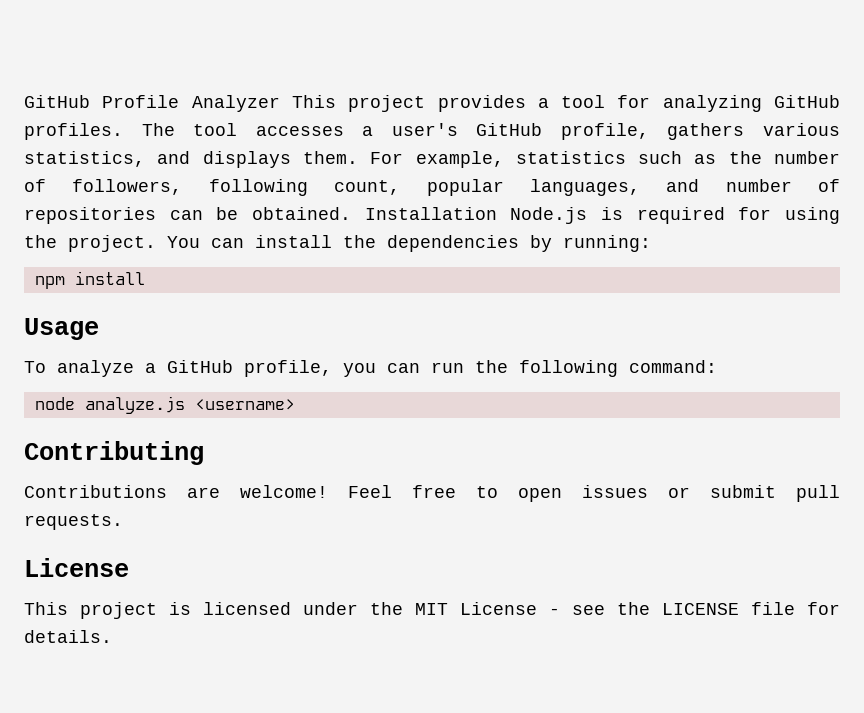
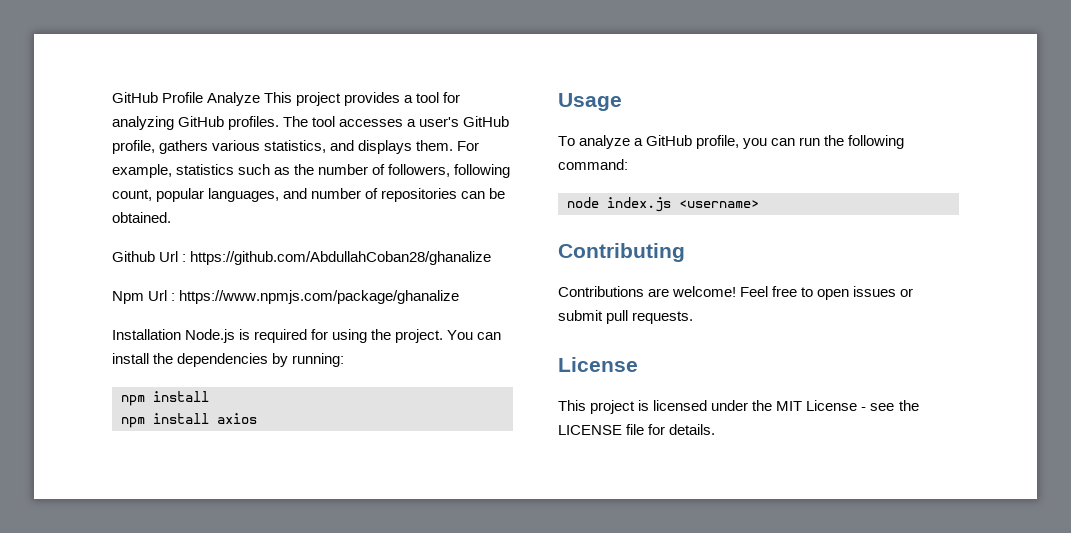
- GitHub Profile Analyzer This project provides a tool for analyzing GitHub profiles.
+ GitHub Profile Analyze This project provides a tool for analyzing GitHub profiles.
- For example, statistics such as the number of followers, following count, popular languages, and number of repositories can be obtained. Installation Node.js is required for using the project.
+ For example, statistics such as the number of followers, following count, popular languages, and number of repositories can be obtained.
+ Github Url : https://github.com/AbdullahCoban28/ghanalize
+ Npm Url : https://www.npmjs.com/package/ghanalize
+ Installation Node.js is required for using the project.
+ npm install axios
- node analyze.js <username>
+ node index.js <username>

